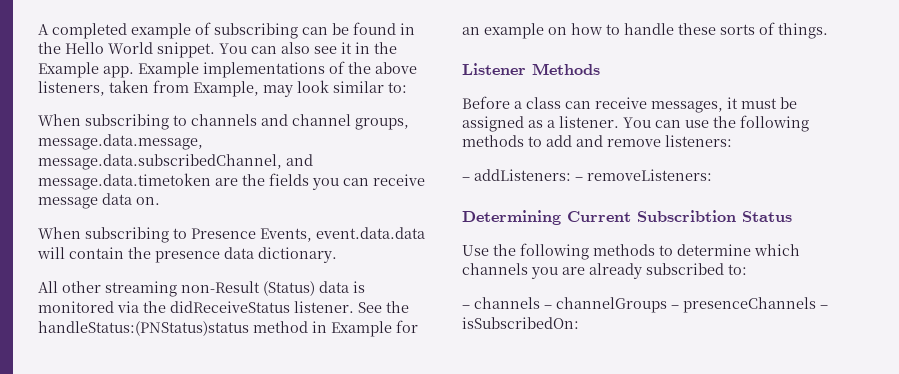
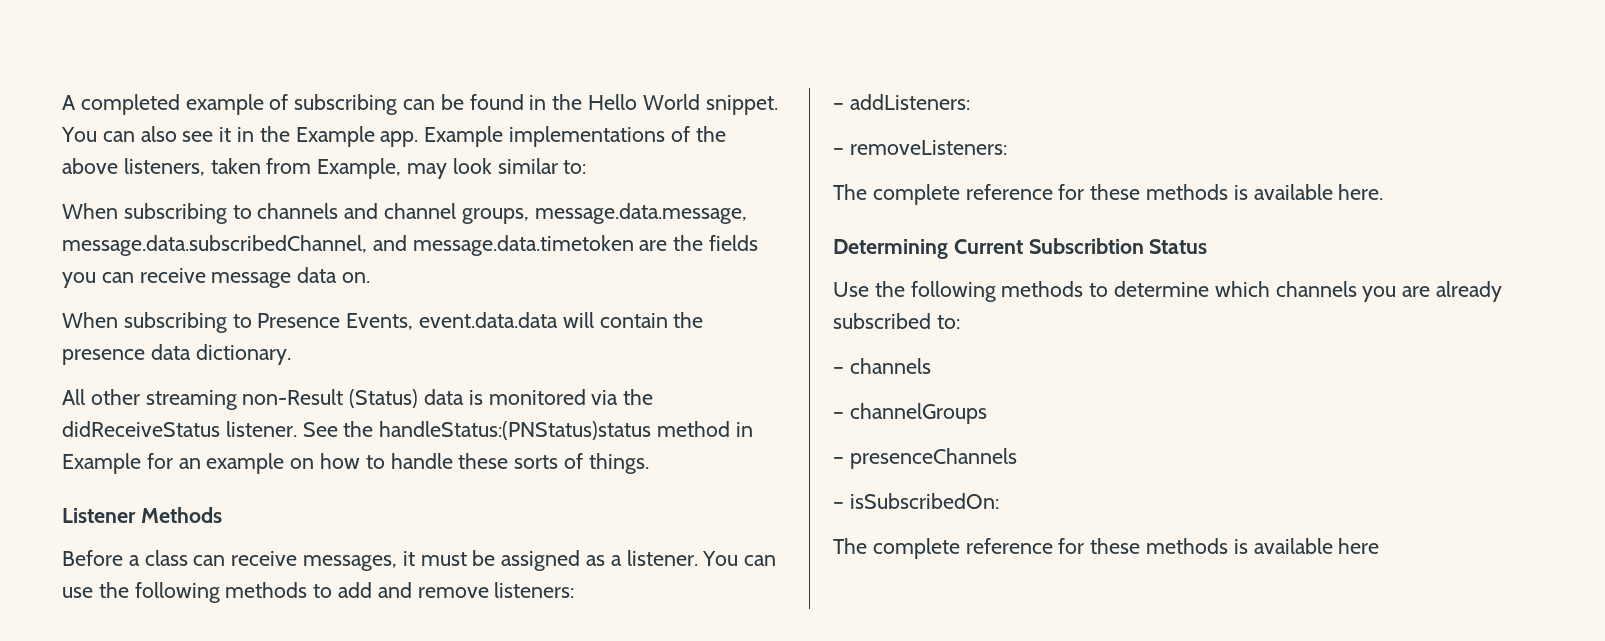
- – addListeners: – removeListeners:
+ – addListeners:
+ – removeListeners:
+ The complete reference for these methods is available here.
- – channels – channelGroups – presenceChannels – isSubscribedOn:
+ – channels
+ – channelGroups
+ – presenceChannels
+ – isSubscribedOn:
+ The complete reference for these methods is available here

